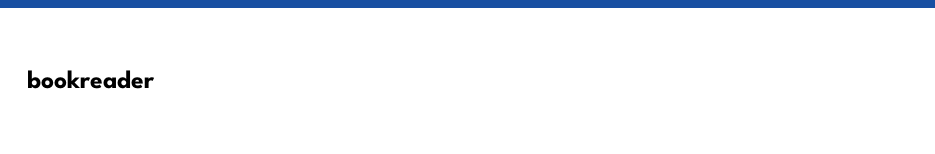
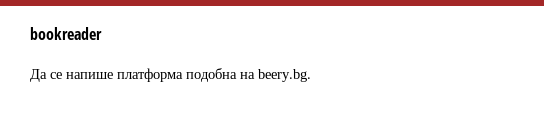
+ Да се напише платформа подобна на beery.bg.

